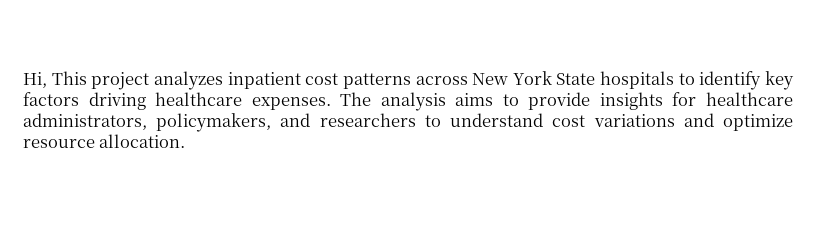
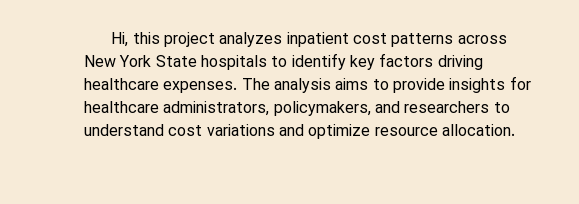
- Hi, This project analyzes inpatient cost patterns across New York State hospitals to identify key factors driving healthcare expenses.
+ Hi, this project analyzes inpatient cost patterns across New York State hospitals to identify key factors driving healthcare expenses.

